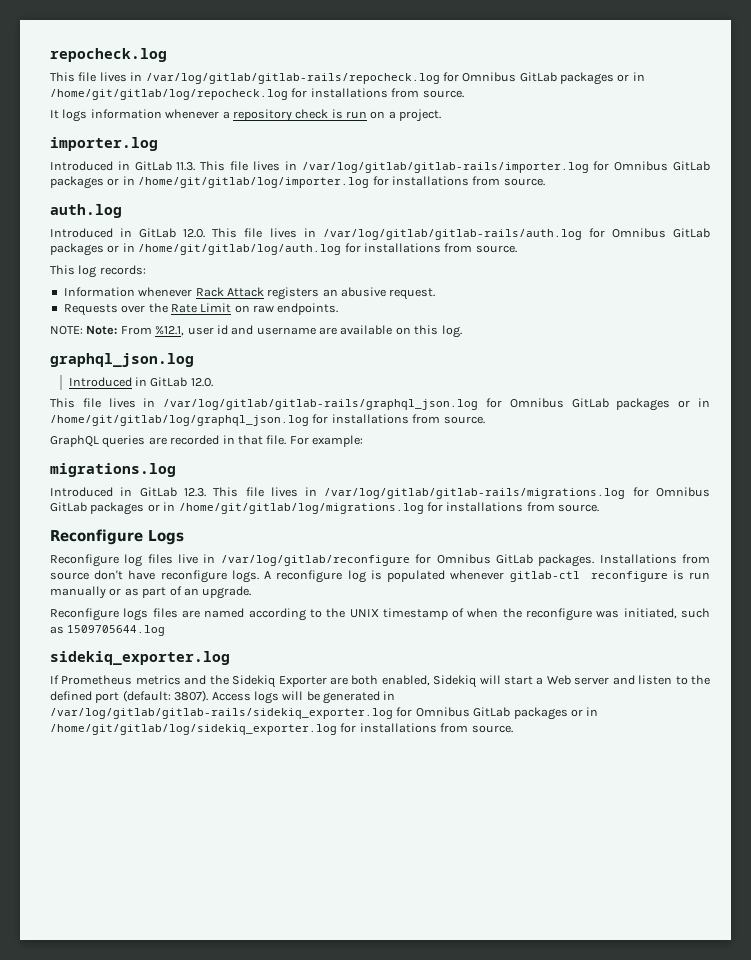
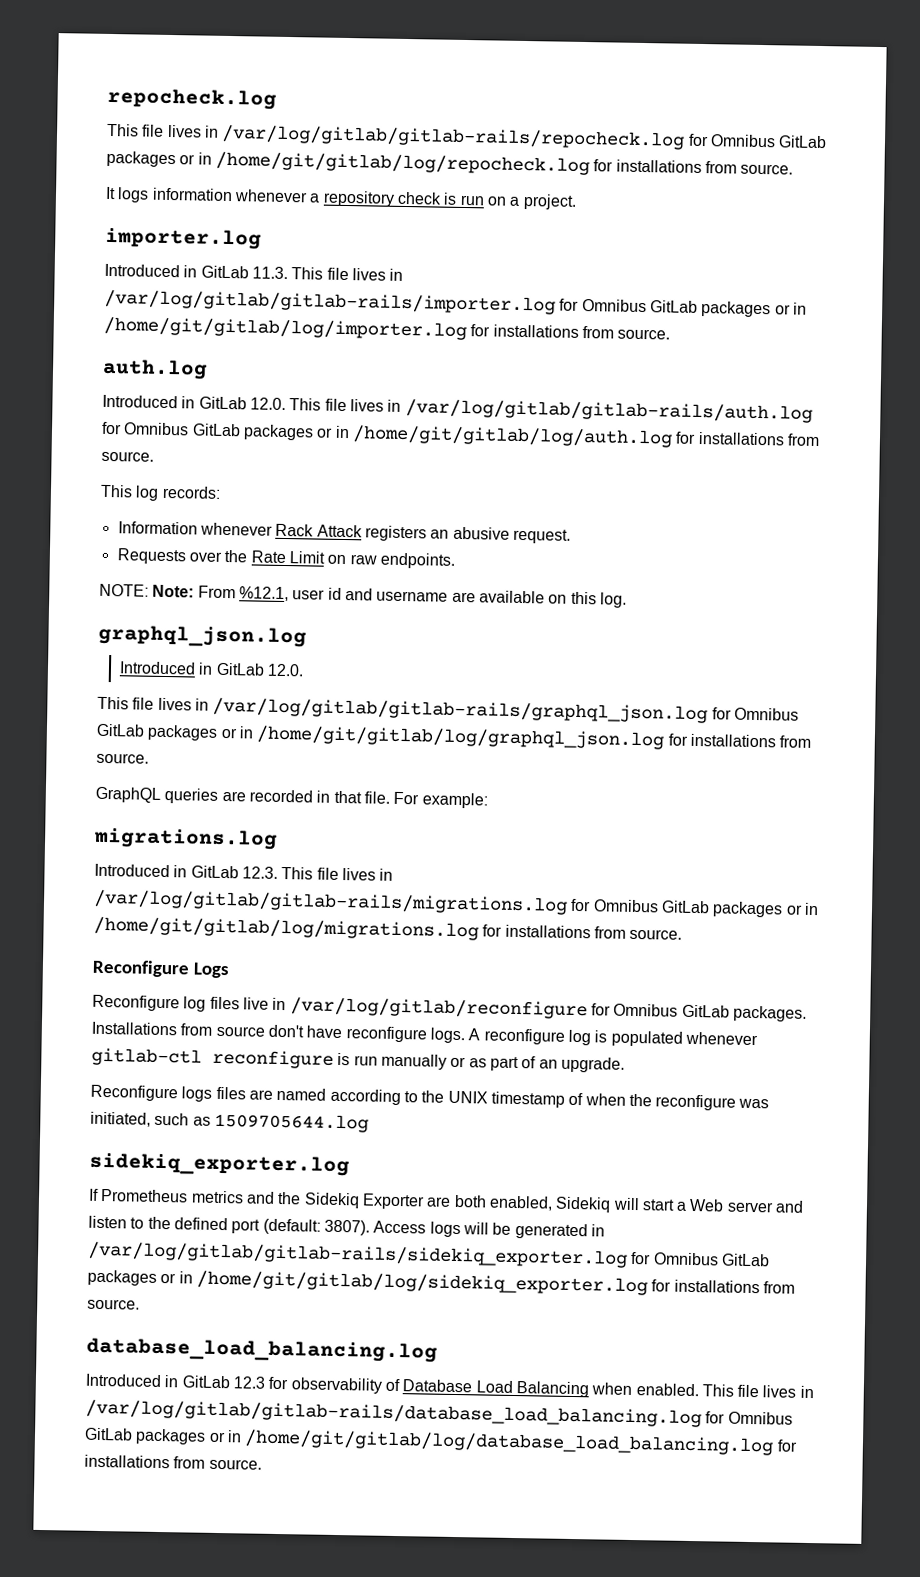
+ database_load_balancing.log
+ Introduced in GitLab 12.3 for observability of Database Load Balancing when enabled. This file lives in /var/log/gitlab/gitlab-rails/database_load_balancing.log for Omnibus GitLab packages or in /home/git/gitlab/log/database_load_balancing.log for installations from source.

